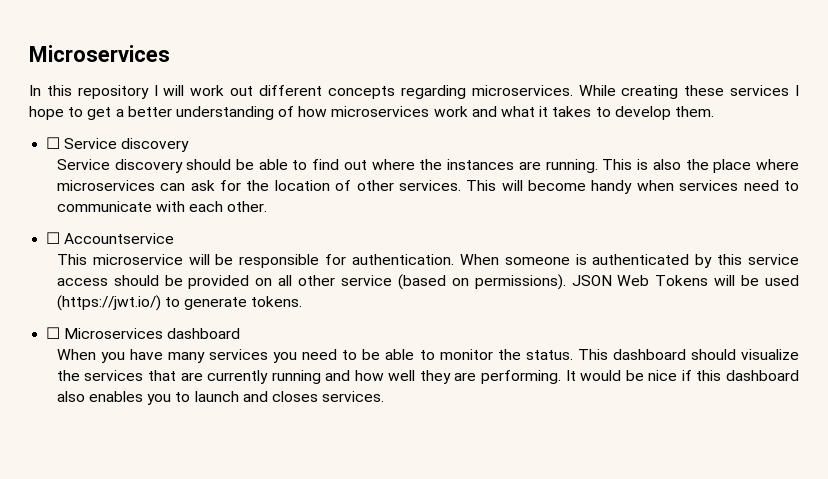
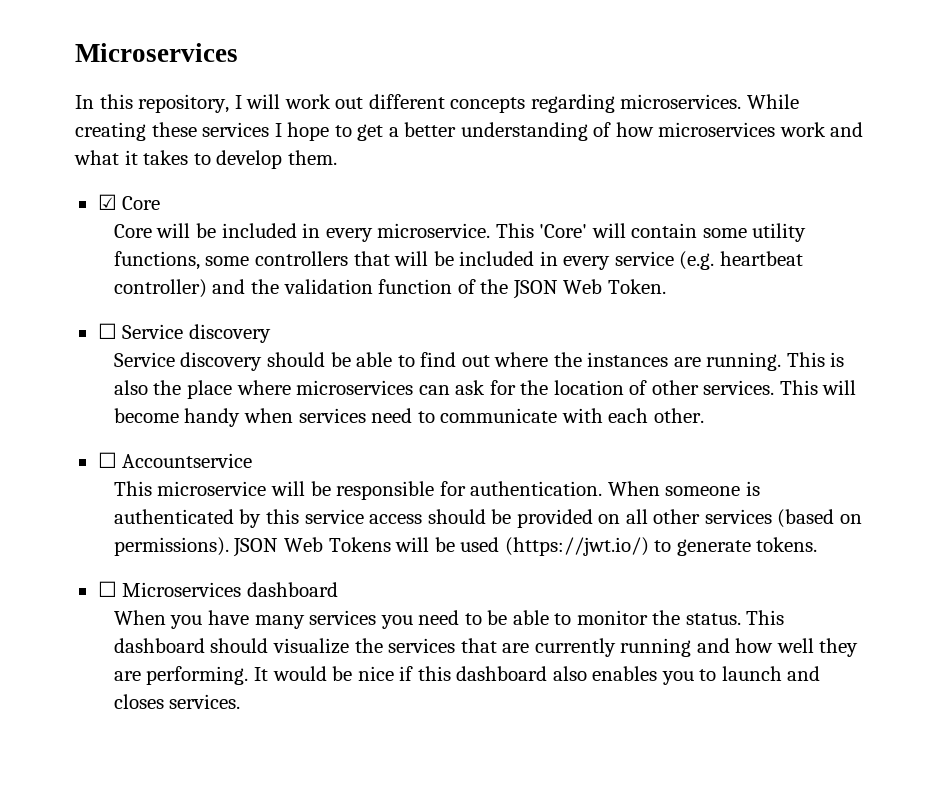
- In this repository I will work out different concepts regarding microservices.
+ In this repository, I will work out different concepts regarding microservices.
+ ☑ Core
+ Core will be included in every microservice. This 'Core' will contain some utility functions, some controllers that will be included in every service (e.g. heartbeat controller) and the validation function of the JSON Web Token.
- When someone is authenticated by this service access should be provided on all other service (based on permissions).
+ When someone is authenticated by this service access should be provided on all other services (based on permissions).

